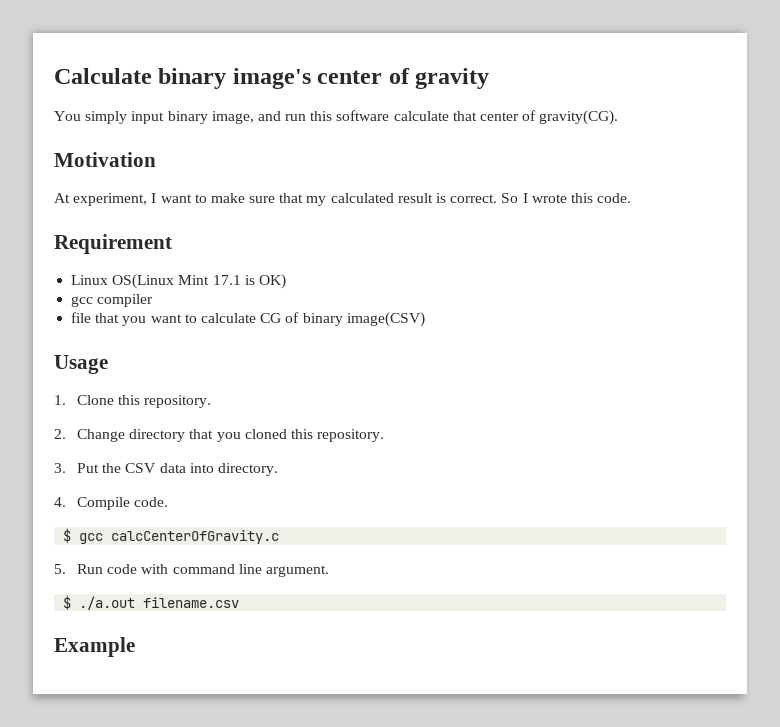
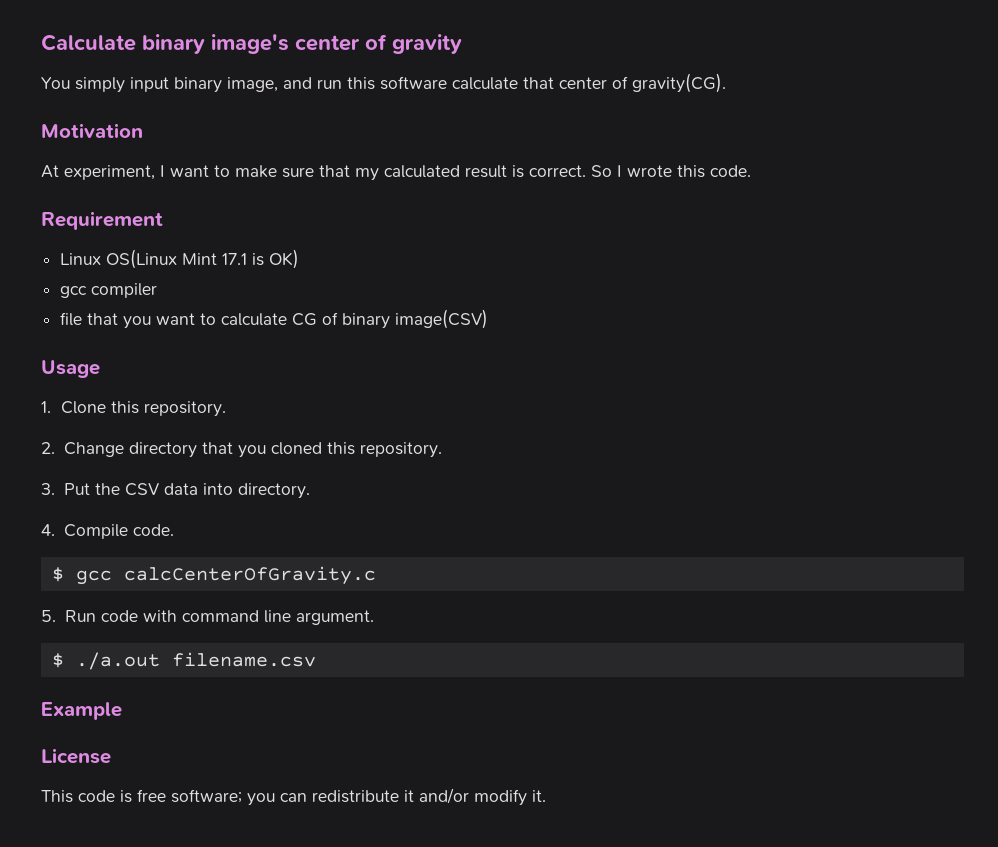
+ License
+ This code is free software; you can redistribute it and/or modify it.

